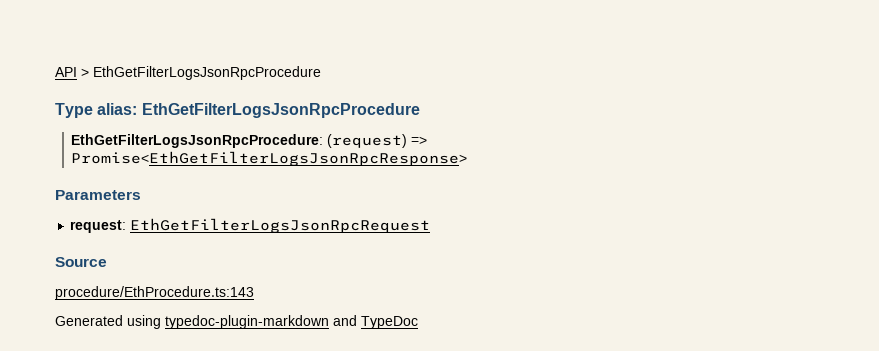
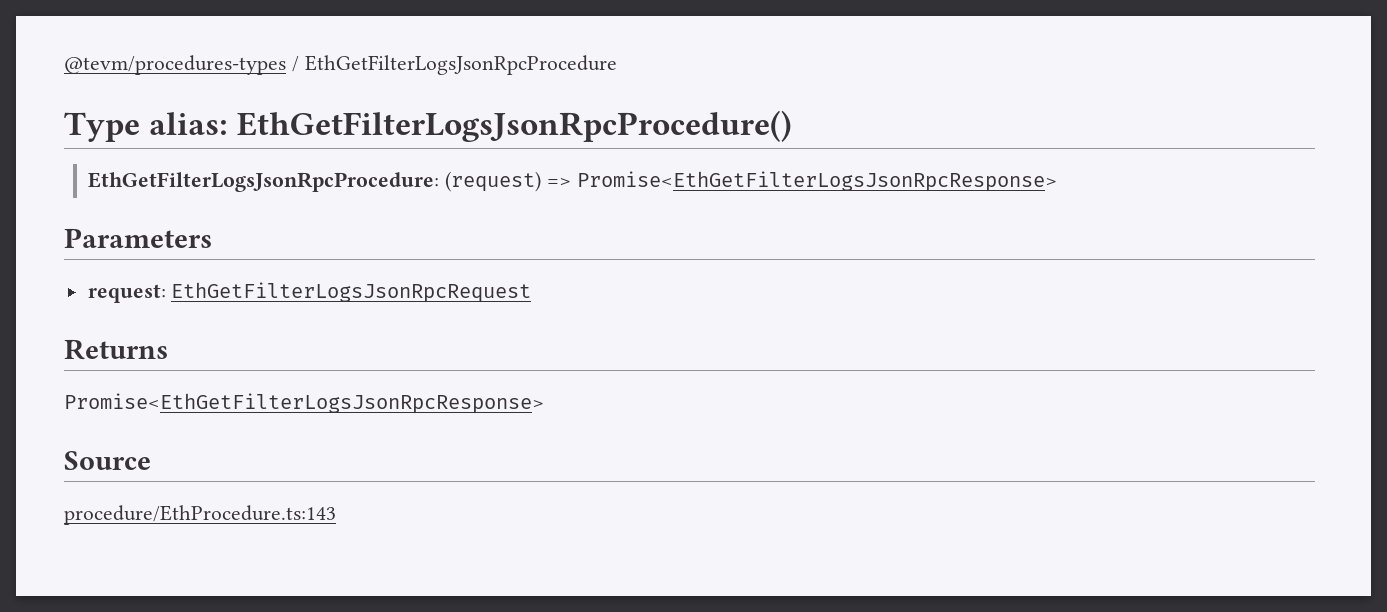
- API > EthGetFilterLogsJsonRpcProcedure
+ @tevm/procedures-types / EthGetFilterLogsJsonRpcProcedure
- Type alias: EthGetFilterLogsJsonRpcProcedure
+ Type alias: EthGetFilterLogsJsonRpcProcedure()
+ Returns
+ Promise<EthGetFilterLogsJsonRpcResponse>
- Generated using typedoc-plugin-markdown and TypeDoc

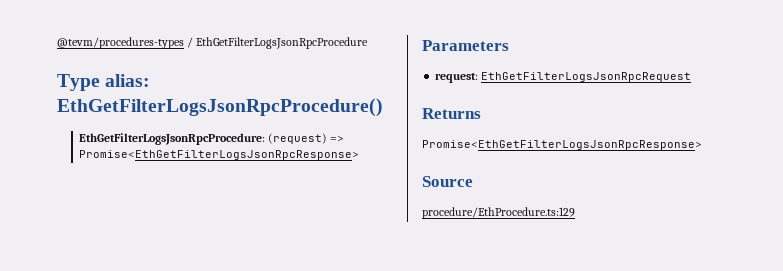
- procedure/EthProcedure.ts:143
+ procedure/EthProcedure.ts:129

